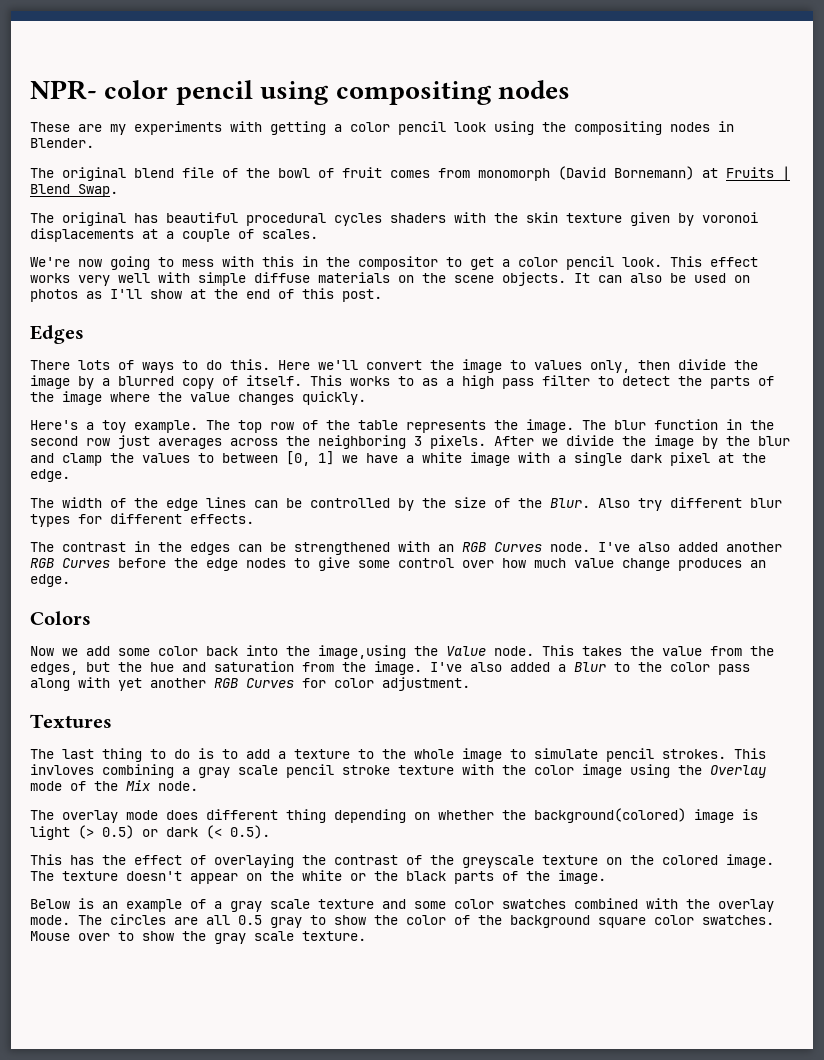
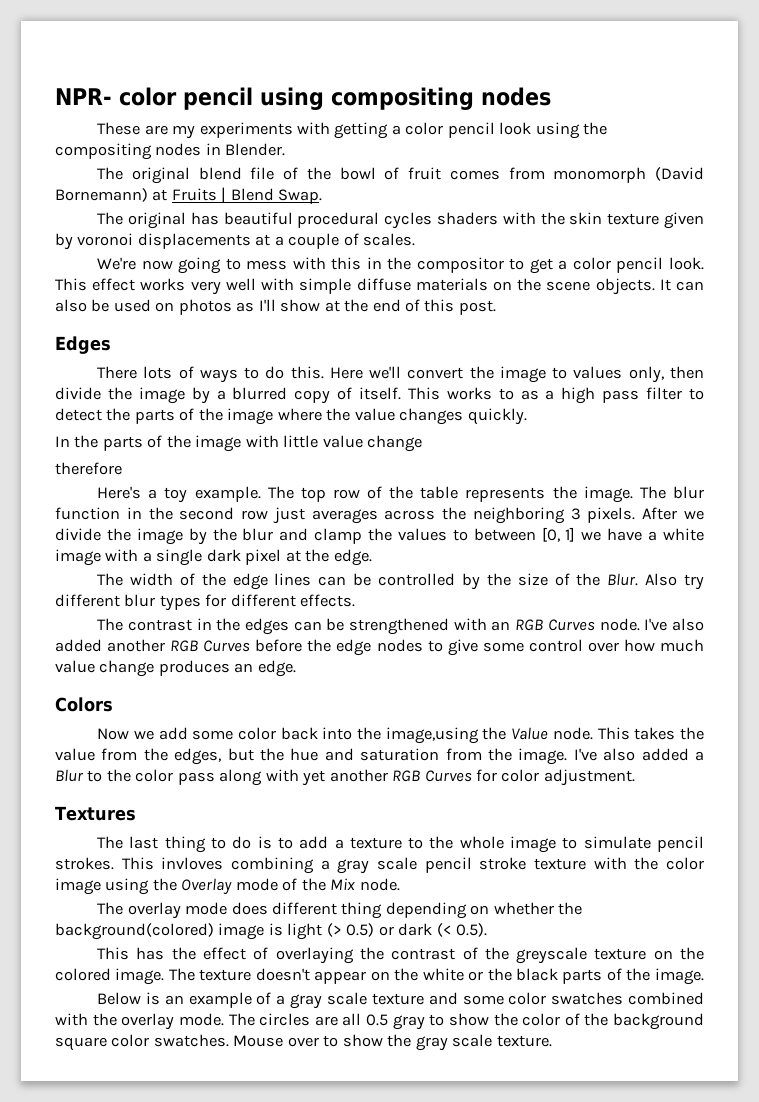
+ In the parts of the image with little value change
+ therefore

